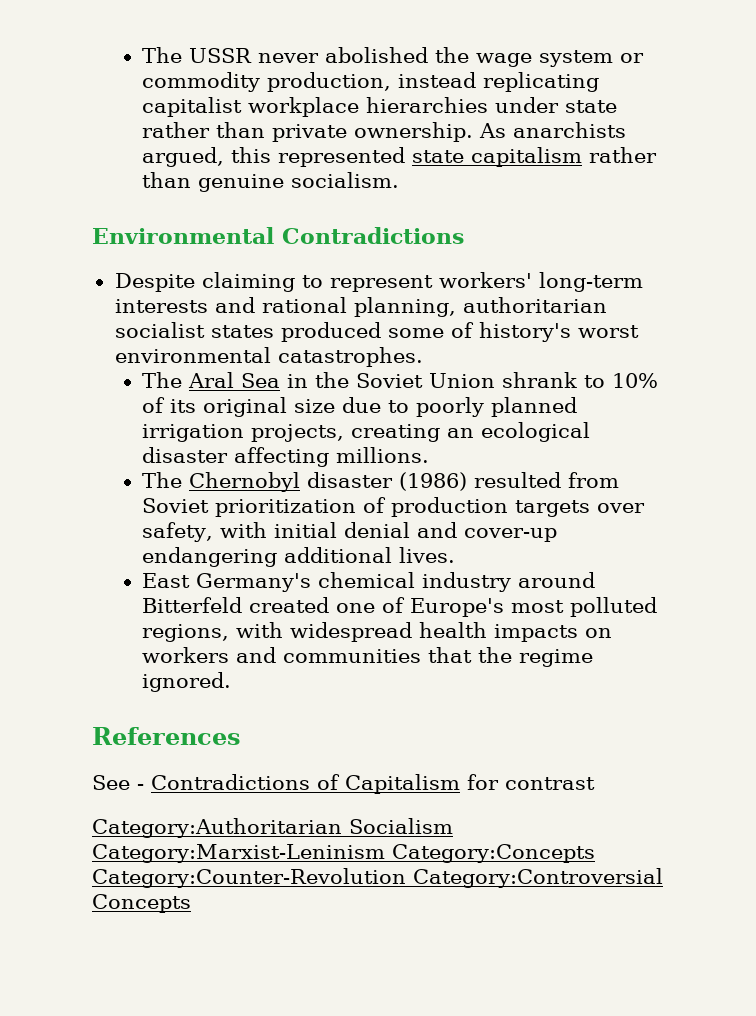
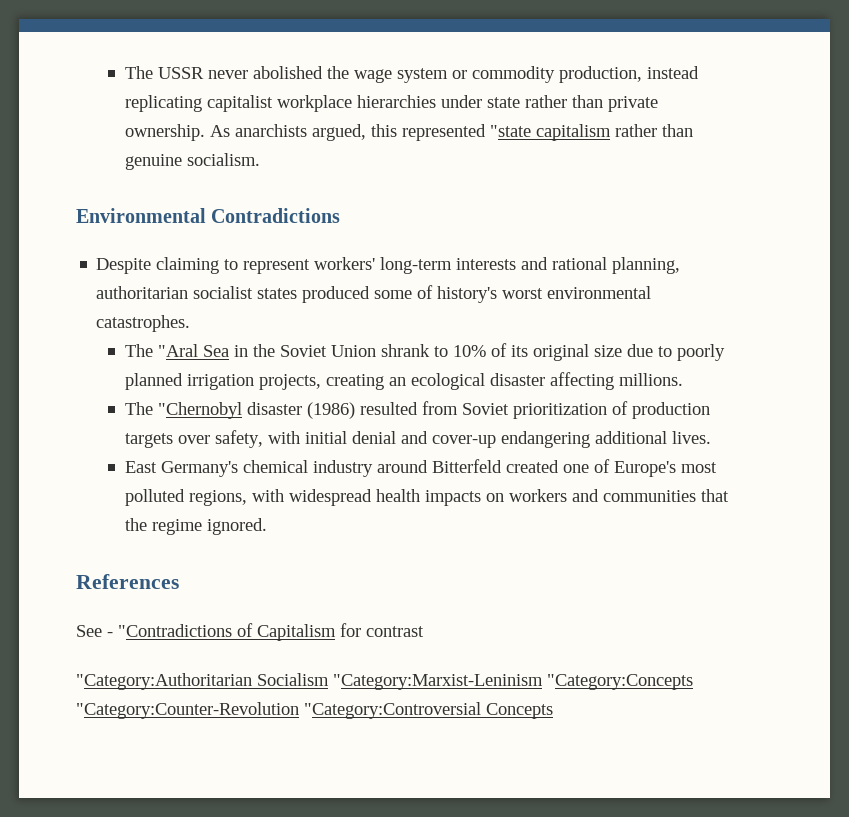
- As anarchists argued, this represented state capitalism rather than genuine socialism.
+ As anarchists argued, this represented "state capitalism rather than genuine socialism.
- The Aral Sea in the Soviet Union shrank to 10% of its original size due to poorly planned irrigation projects, creating an ecological disaster affecting millions.
+ The "Aral Sea in the Soviet Union shrank to 10% of its original size due to poorly planned irrigation projects, creating an ecological disaster affecting millions.
- The Chernobyl disaster (1986) resulted from Soviet prioritization of production targets over safety, with initial denial and cover-up endangering additional lives.
+ The "Chernobyl disaster (1986) resulted from Soviet prioritization of production targets over safety, with initial denial and cover-up endangering additional lives.
- See - Contradictions of Capitalism for contrast
+ See - "Contradictions of Capitalism for contrast
- Category:Authoritarian Socialism Category:Marxist-Leninism Category:Concepts Category:Counter-Revolution Category:Controversial Concepts
+ "Category:Authoritarian Socialism "Category:Marxist-Leninism "Category:Concepts "Category:Counter-Revolution "Category:Controversial Concepts

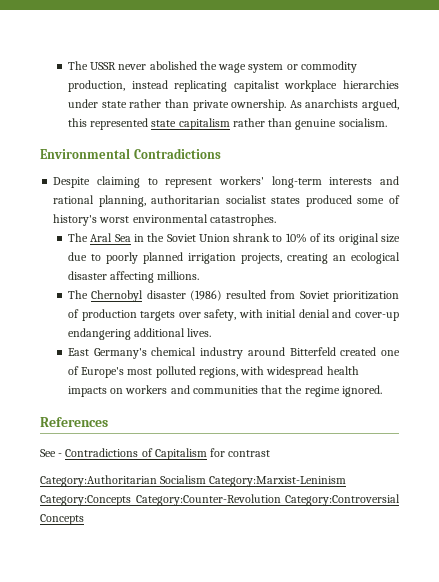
- As anarchists argued, this represented "state capitalism rather than genuine socialism.
+ As anarchists argued, this represented state capitalism rather than genuine socialism.
- The "Aral Sea in the Soviet Union shrank to 10% of its original size due to poorly planned irrigation projects, creating an ecological disaster affecting millions.
+ The Aral Sea in the Soviet Union shrank to 10% of its original size due to poorly planned irrigation projects, creating an ecological disaster affecting millions.
- The "Chernobyl disaster (1986) resulted from Soviet prioritization of production targets over safety, with initial denial and cover-up endangering additional lives.
+ The Chernobyl disaster (1986) resulted from Soviet prioritization of production targets over safety, with initial denial and cover-up endangering additional lives.
- See - "Contradictions of Capitalism for contrast
+ See - Contradictions of Capitalism for contrast
- "Category:Authoritarian Socialism "Category:Marxist-Leninism "Category:Concepts "Category:Counter-Revolution "Category:Controversial Concepts
+ Category:Authoritarian Socialism Category:Marxist-Leninism Category:Concepts Category:Counter-Revolution Category:Controversial Concepts

